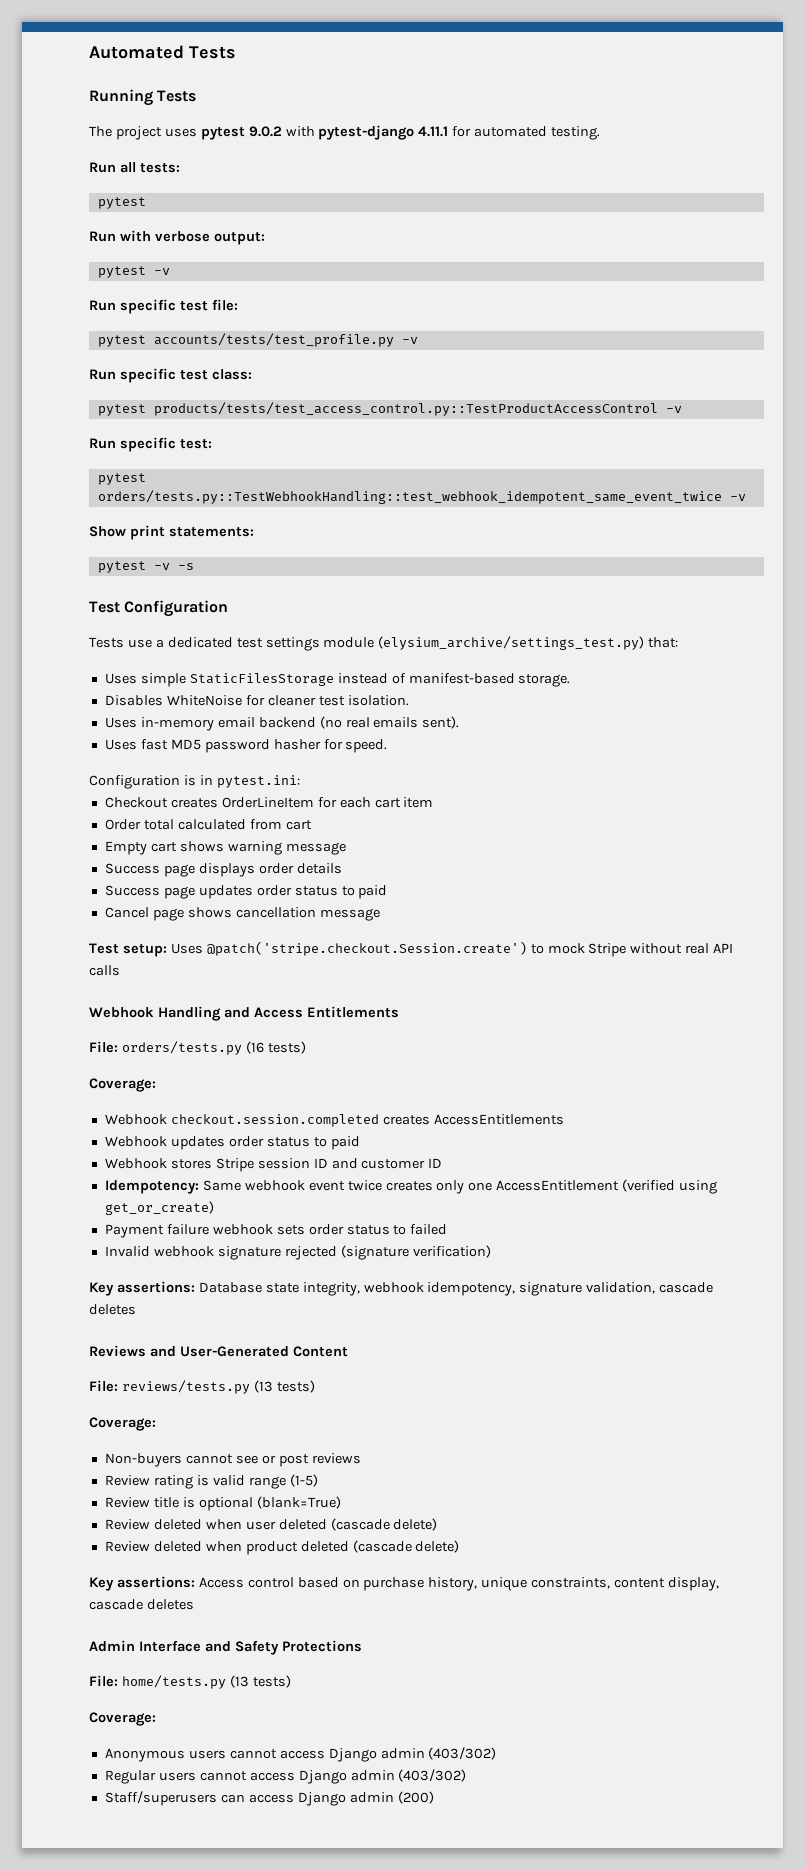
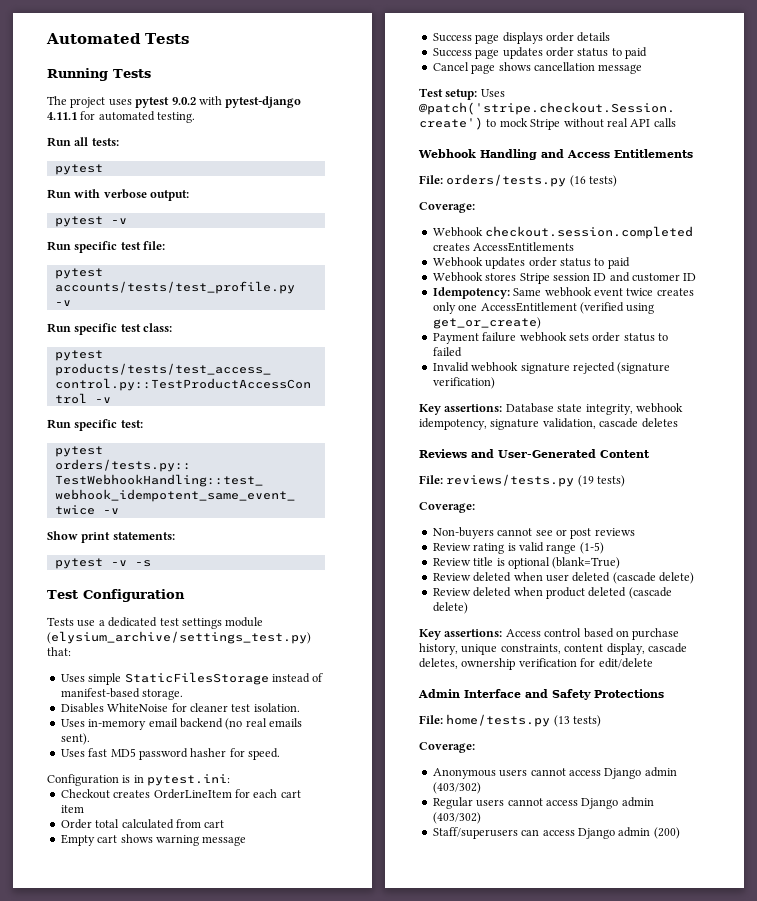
- File: reviews/tests.py (13 tests)
+ File: reviews/tests.py (19 tests)
- Key assertions: Access control based on purchase history, unique constraints, content display, cascade deletes
+ Key assertions: Access control based on purchase history, unique constraints, content display, cascade deletes, ownership verification for edit/delete

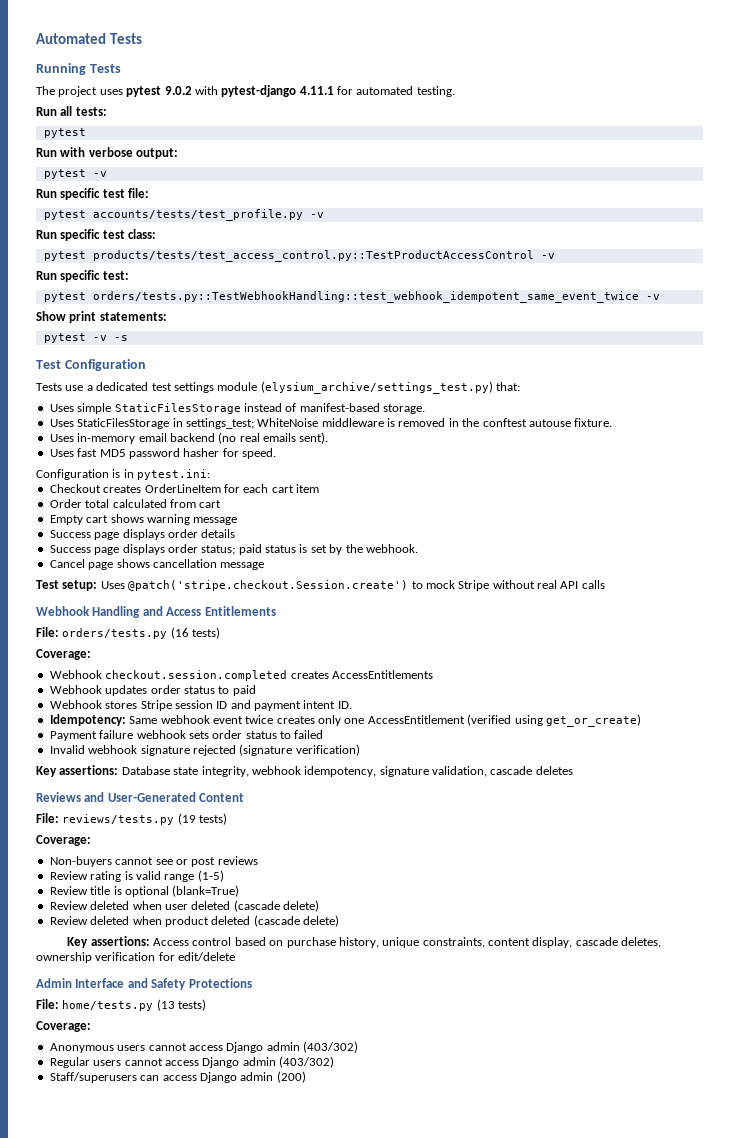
- Disables WhiteNoise for cleaner test isolation.
+ Uses StaticFilesStorage in settings_test; WhiteNoise middleware is removed in the conftest autouse fixture.
- Success page updates order status to paid
+ Success page displays order status; paid status is set by the webhook.
- Webhook stores Stripe session ID and customer ID
+ Webhook stores Stripe session ID and payment intent ID.

